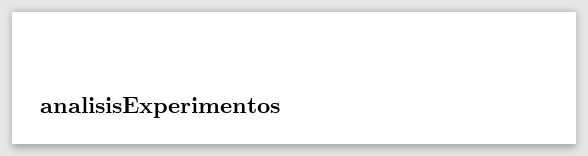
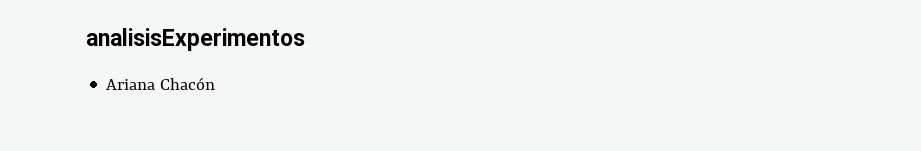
+ Ariana Chacón

